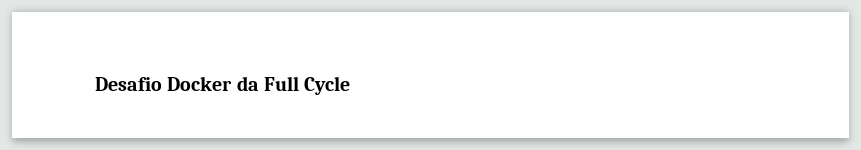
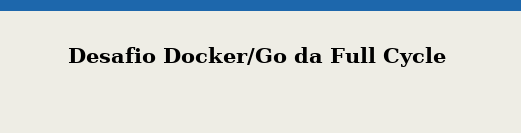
- Desafio Docker da Full Cycle
+ Desafio Docker/Go da Full Cycle

